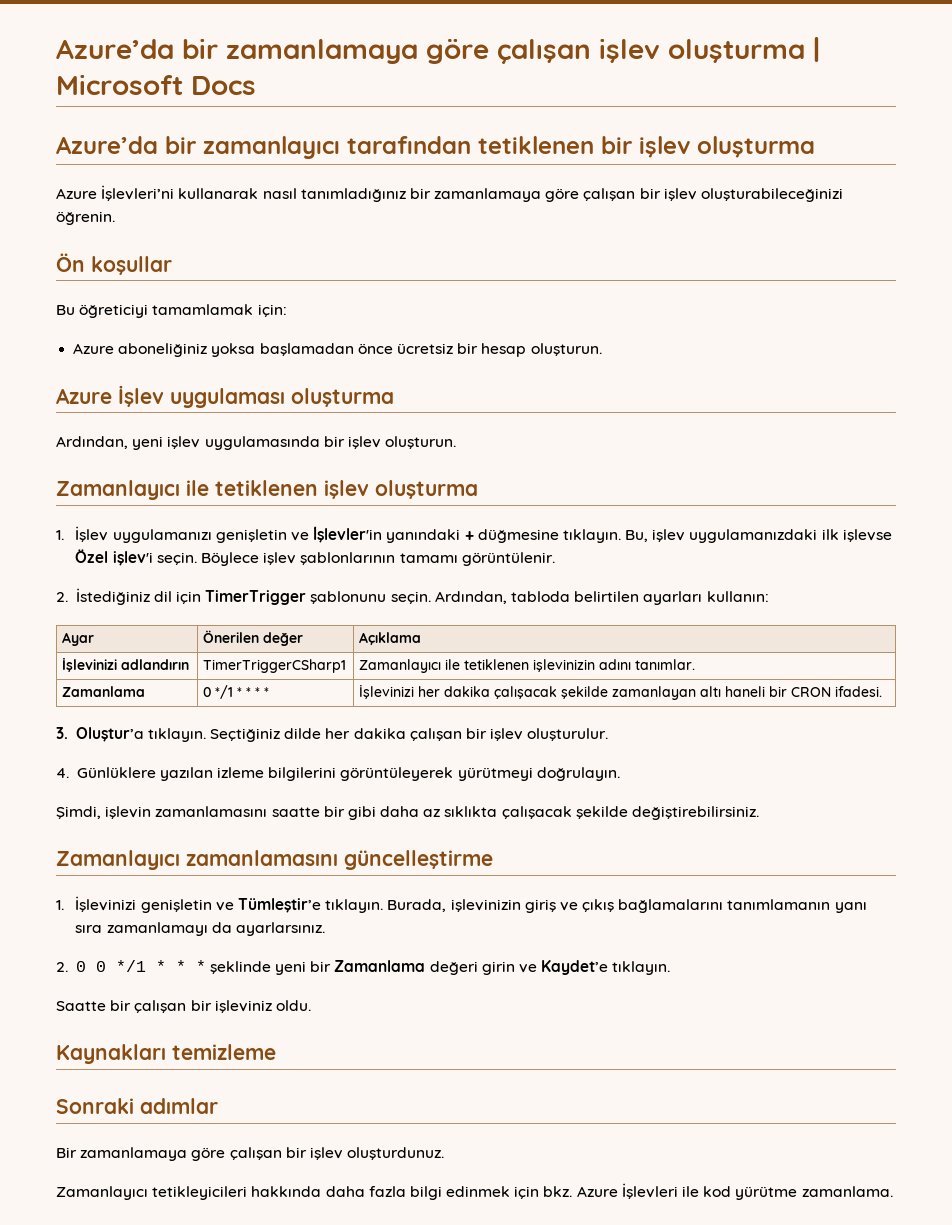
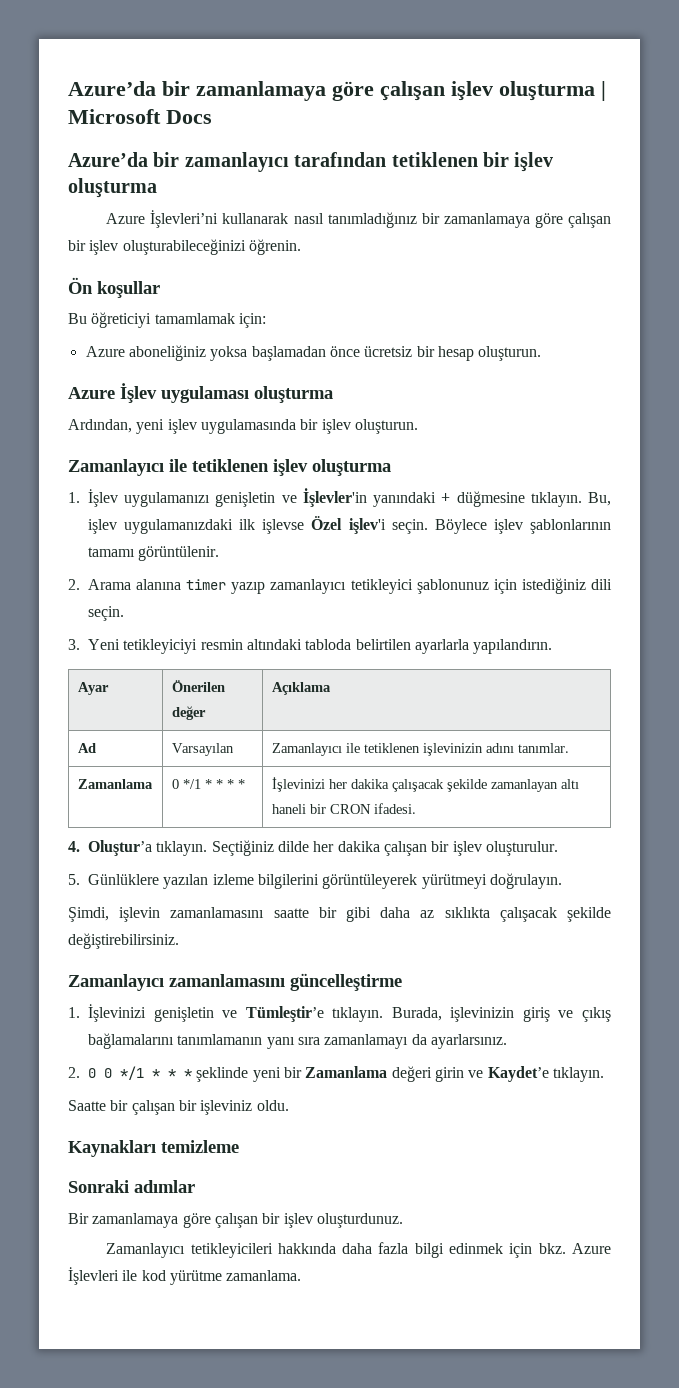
- 2. İstediğiniz dil için TimerTrigger şablonunu seçin. Ardından, tabloda belirtilen ayarları kullanın:
+ 2. Arama alanına timer yazıp zamanlayıcı tetikleyici şablonunuz için istediğiniz dili seçin.
+ 3. Yeni tetikleyiciyi resmin altındaki tabloda belirtilen ayarlarla yapılandırın.
- İşlevinizi adlandırın | TimerTriggerCSharp1 | Zamanlayıcı ile tetiklenen işlevinizin adını tanımlar.
+ Ad | Varsayılan | Zamanlayıcı ile tetiklenen işlevinizin adını tanımlar.
- 3. Oluştur’a tıklayın.
+ 4. Oluştur’a tıklayın.
- 4. Günlüklere yazılan izleme bilgilerini görüntüleyerek yürütmeyi doğrulayın.
+ 5. Günlüklere yazılan izleme bilgilerini görüntüleyerek yürütmeyi doğrulayın.

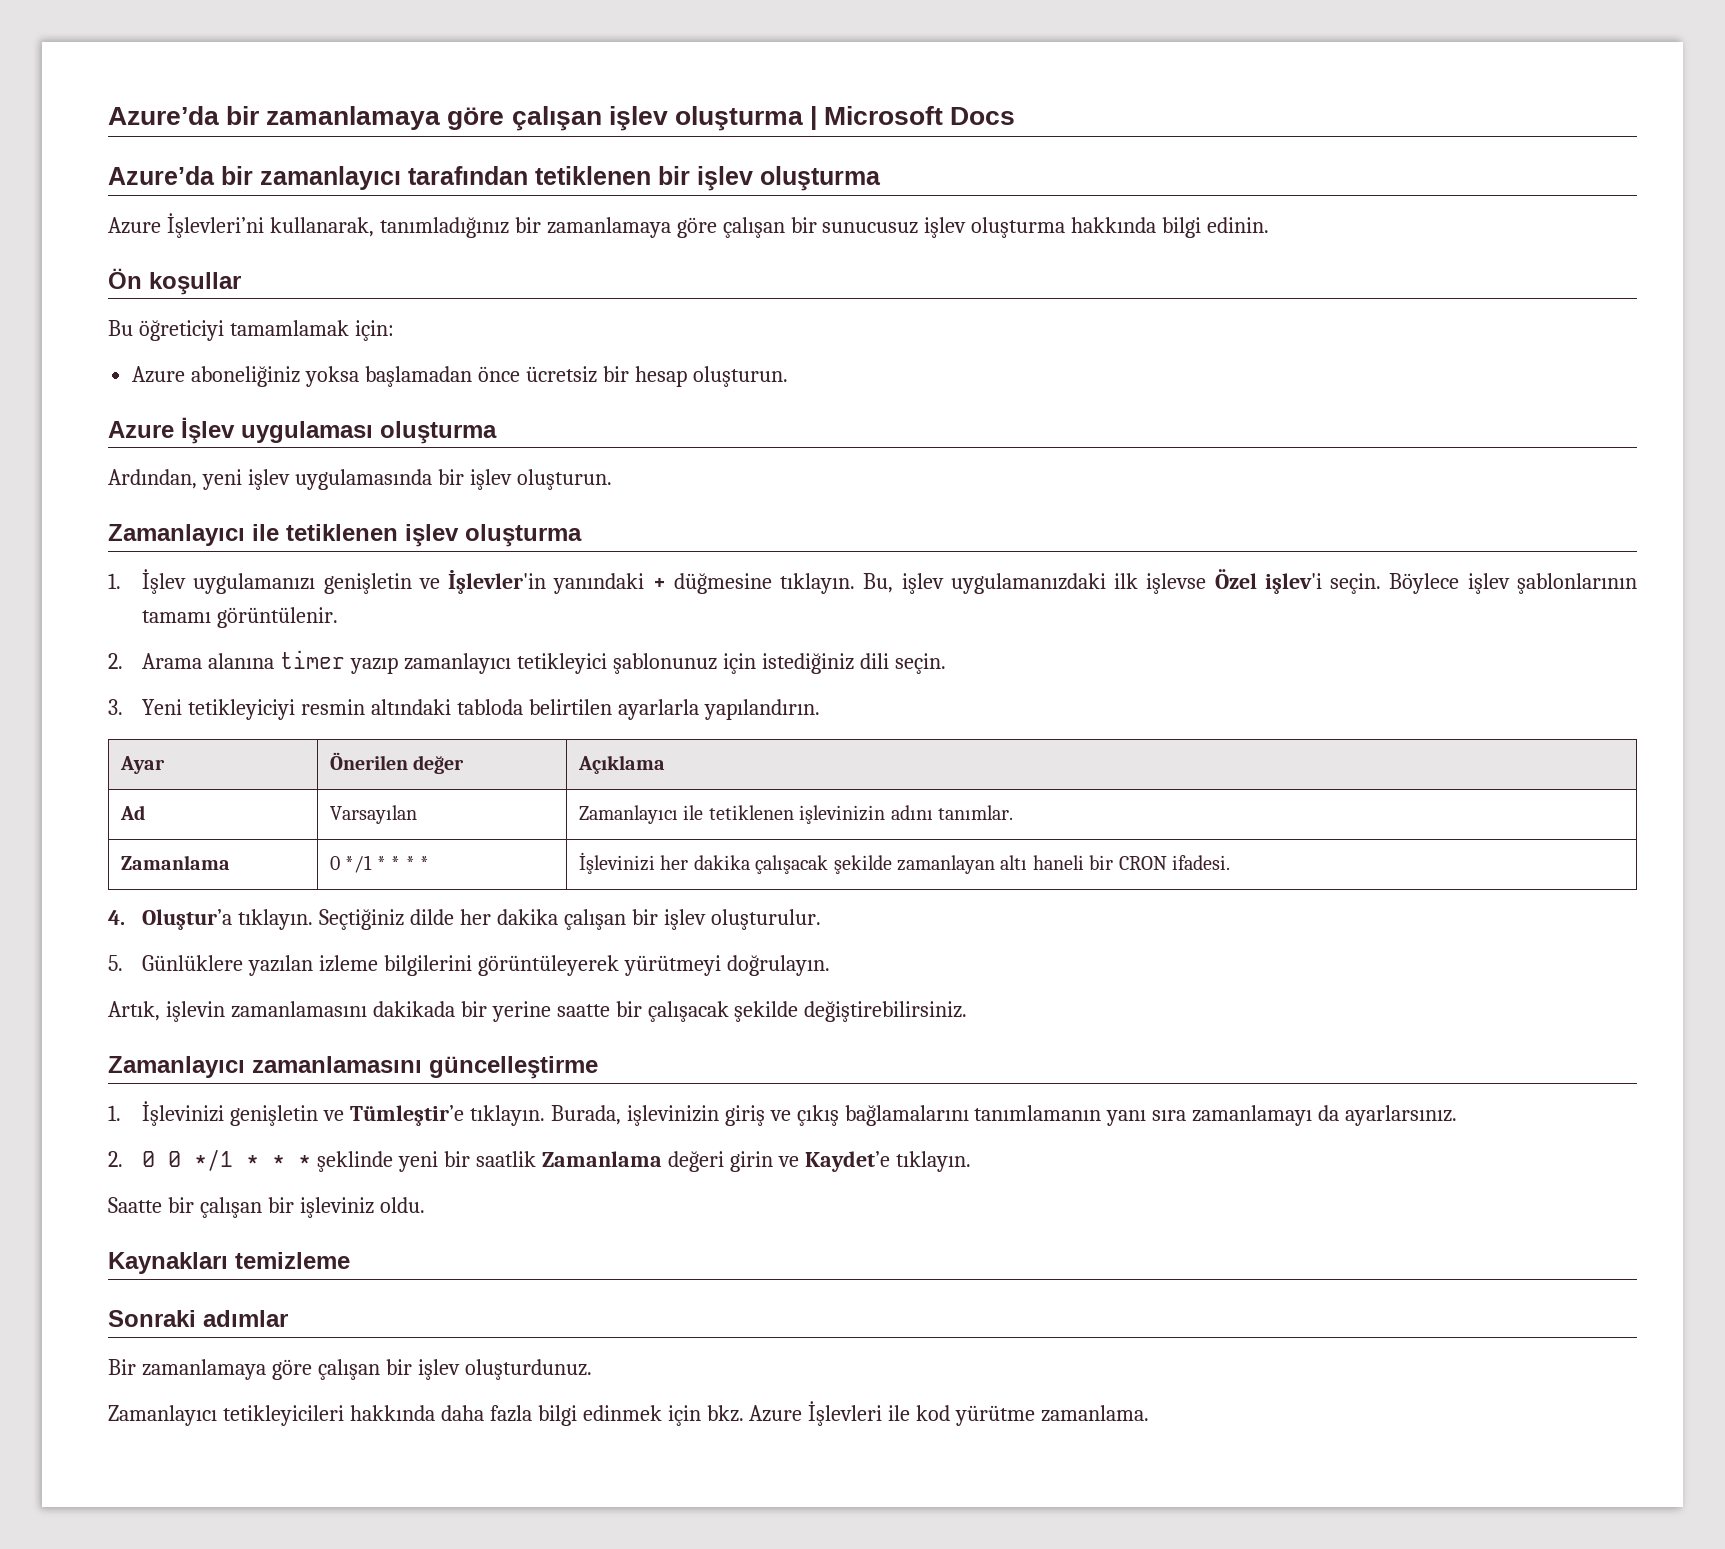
- Azure İşlevleri’ni kullanarak nasıl tanımladığınız bir zamanlamaya göre çalışan bir işlev oluşturabileceğinizi öğrenin.
+ Azure İşlevleri’ni kullanarak, tanımladığınız bir zamanlamaya göre çalışan bir sunucusuz işlev oluşturma hakkında bilgi edinin.
- Şimdi, işlevin zamanlamasını saatte bir gibi daha az sıklıkta çalışacak şekilde değiştirebilirsiniz.
+ Artık, işlevin zamanlamasını dakikada bir yerine saatte bir çalışacak şekilde değiştirebilirsiniz.
- 2. 0 0 */1 * * * şeklinde yeni bir Zamanlama değeri girin ve Kaydet’e tıklayın.
+ 2. 0 0 */1 * * * şeklinde yeni bir saatlik Zamanlama değeri girin ve Kaydet’e tıklayın.

